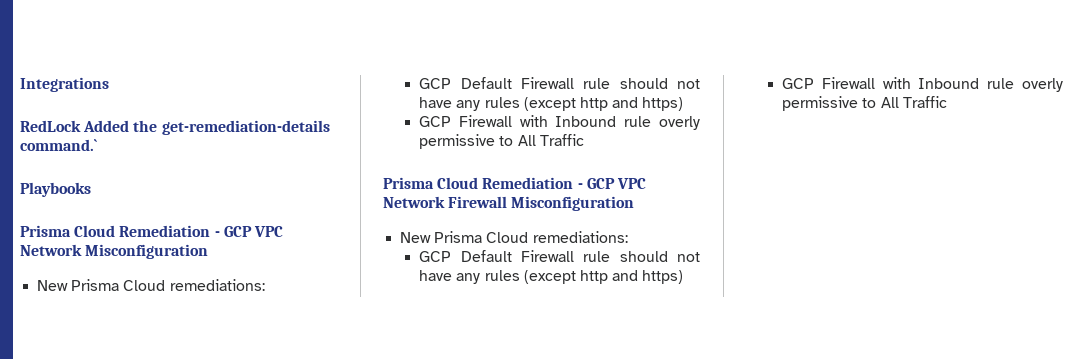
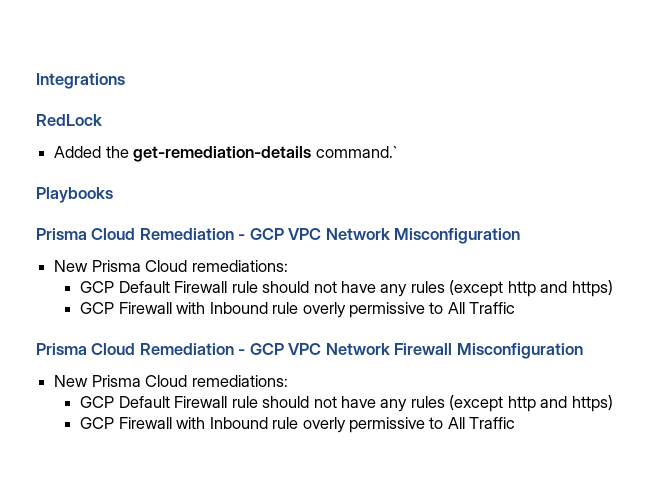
- RedLock Added the get-remediation-details command.`
+ RedLock
+ Added the get-remediation-details command.`

